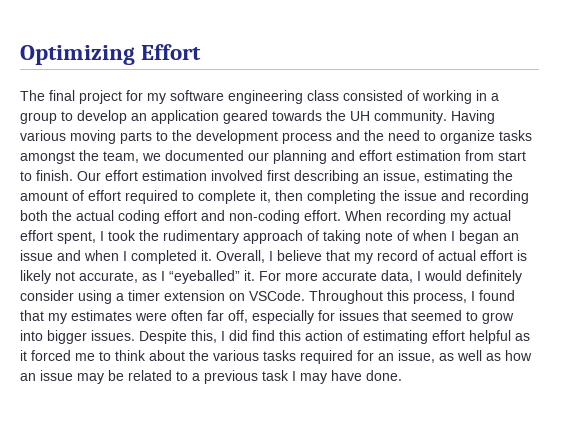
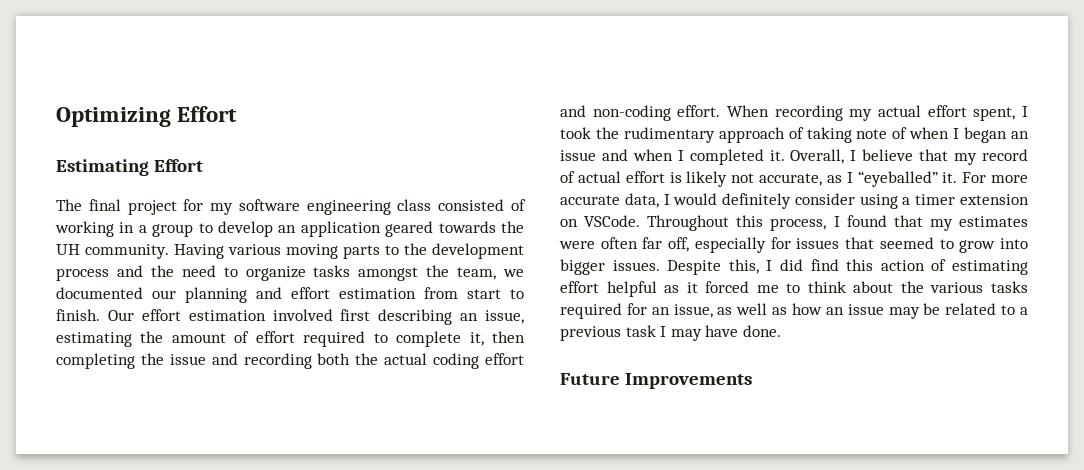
+ Estimating Effort
+ Future Improvements

